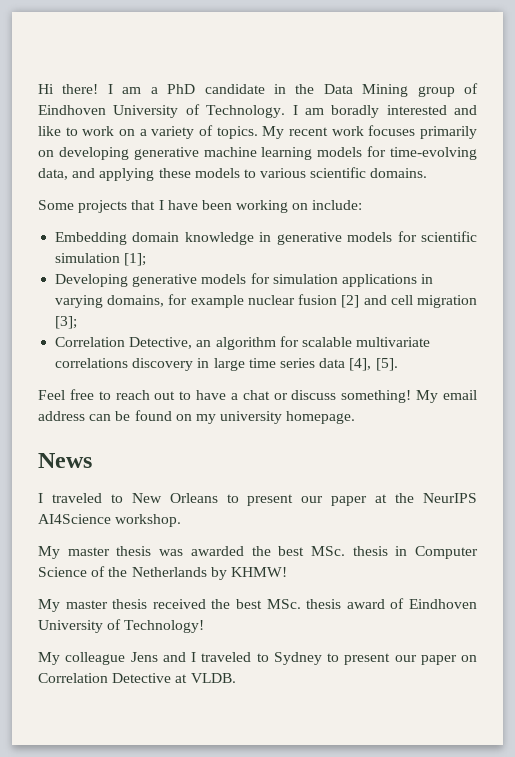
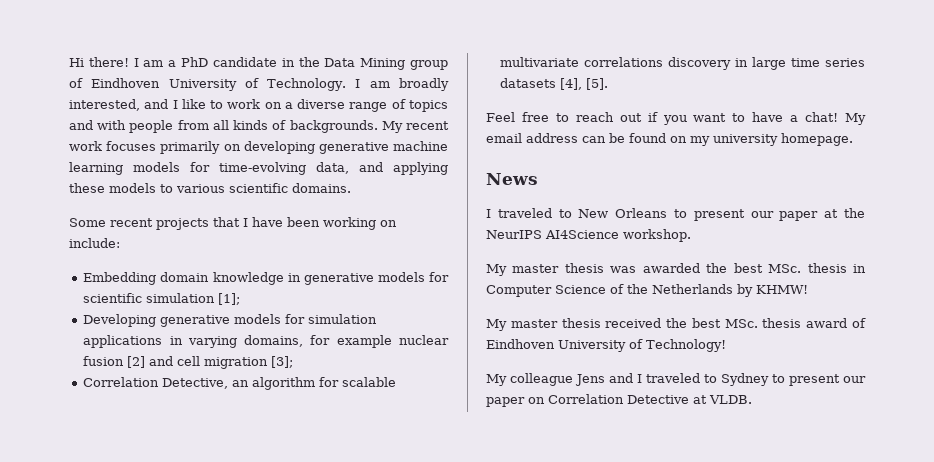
- I am boradly interested and like to work on a variety of topics.
+ I am broadly interested, and I like to work on a diverse range of topics and with people from all kinds of backgrounds.
- Some projects that I have been working on include:
+ Some recent projects that I have been working on include:
- Correlation Detective, an algorithm for scalable multivariate correlations discovery in large time series data [4], [5].
+ Correlation Detective, an algorithm for scalable multivariate correlations discovery in large time series datasets [4], [5].
- Feel free to reach out to have a chat or discuss something!
+ Feel free to reach out if you want to have a chat!

